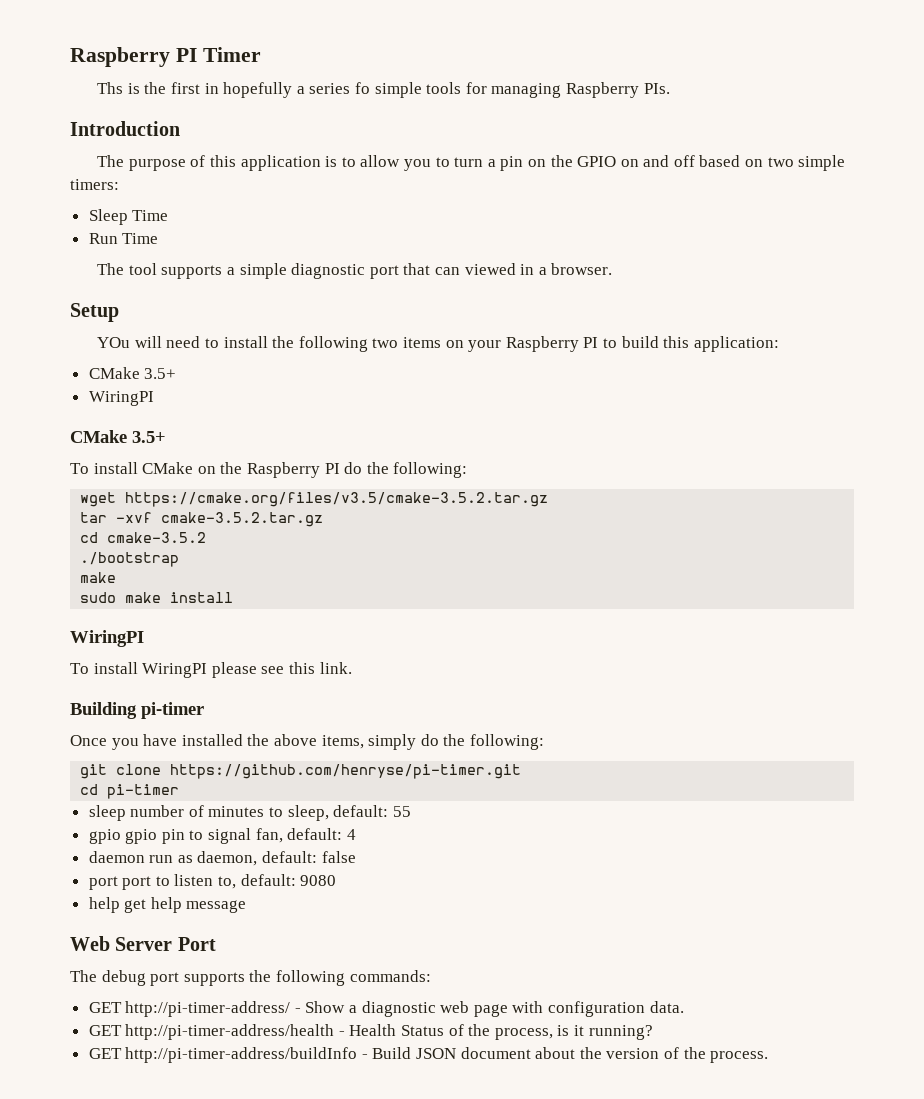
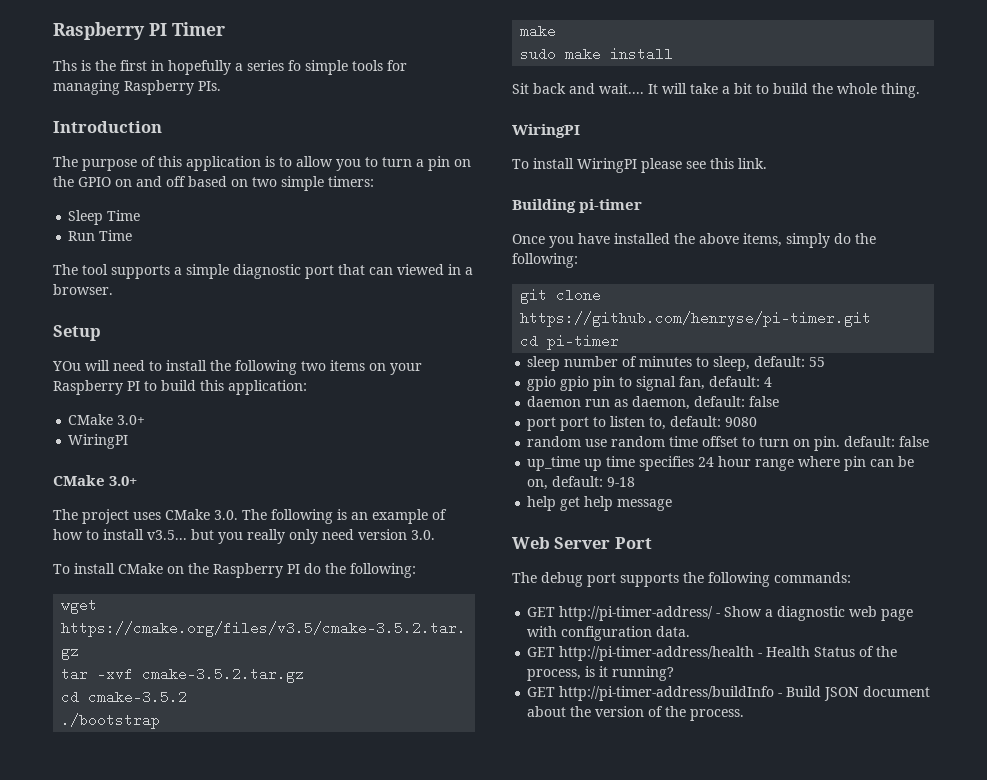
  YOu will need to install the following two items on your Raspberry PI to build this application:
- CMake 3.5+
+ CMake 3.0+
  WiringPI
- CMake 3.5+
+ CMake 3.0+
+ The project uses CMake 3.0. The following is an example of how to install v3.5... but you really only need version 3.0.
+ Sit back and wait.... It will take a bit to build the whole thing.
+ random use random time offset to turn on pin. default: false
+ up_time up time specifies 24 hour range where pin can be on, default: 9-18

